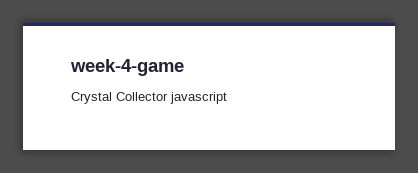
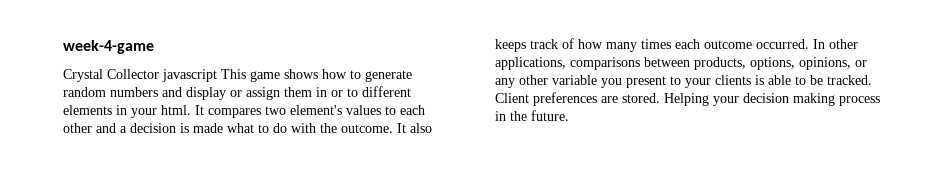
- Crystal Collector javascript
+ Crystal Collector javascript This game shows how to generate random numbers and display or assign them in or to different elements in your html. It compares two element's values to each other and a decision is made what to do with the outcome. It also keeps track of how many times each outcome occurred. In other applications, comparisons between products, options, opinions, or any other variable you present to your clients is able to be tracked. Client preferences are stored. Helping your decision making process in the future.

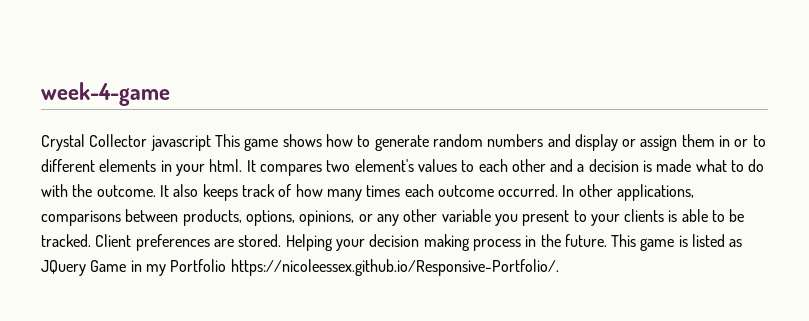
+ This game is listed as JQuery Game in my Portfolio https://nicoleessex.github.io/Responsive-Portfolio/.

